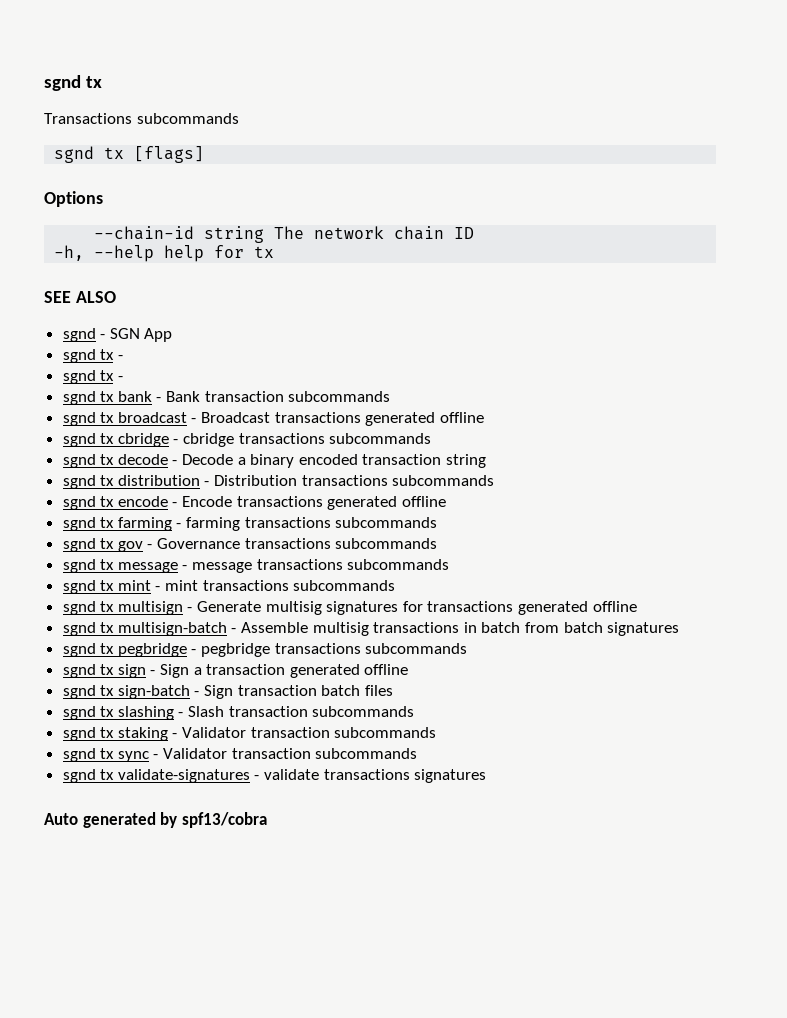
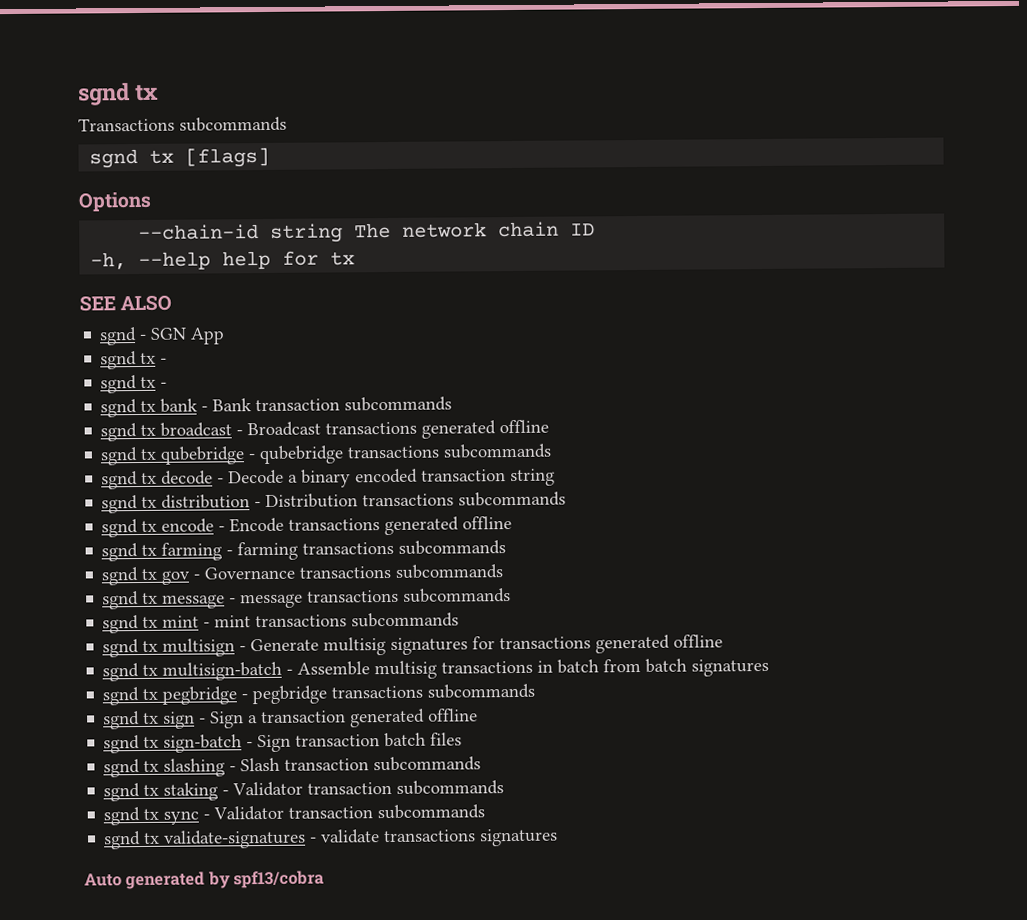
- sgnd tx cbridge - cbridge transactions subcommands
+ sgnd tx qubebridge - qubebridge transactions subcommands

